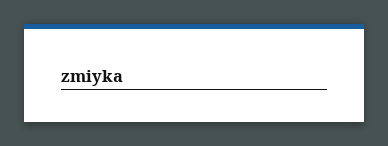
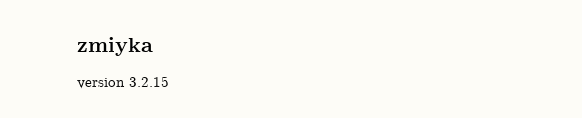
+ version 3.2.15

